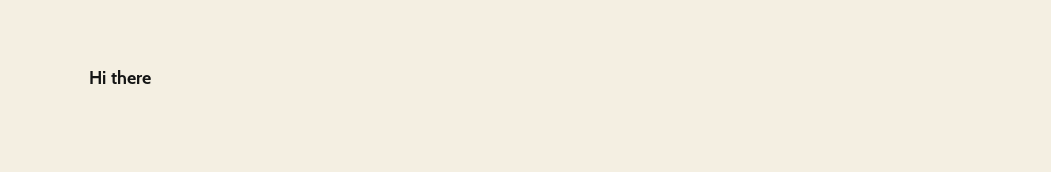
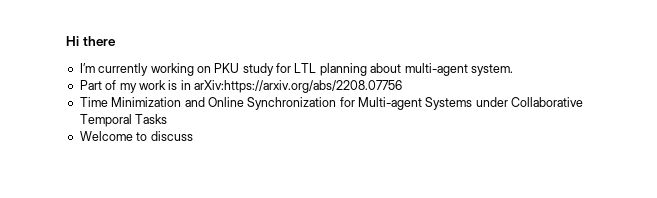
+ I’m currently working on PKU study for LTL planning about multi-agent system.
+ Part of my work is in arXiv:https://arxiv.org/abs/2208.07756
+ Time Minimization and Online Synchronization for Multi-agent Systems under Collaborative Temporal Tasks
+ Welcome to discuss

